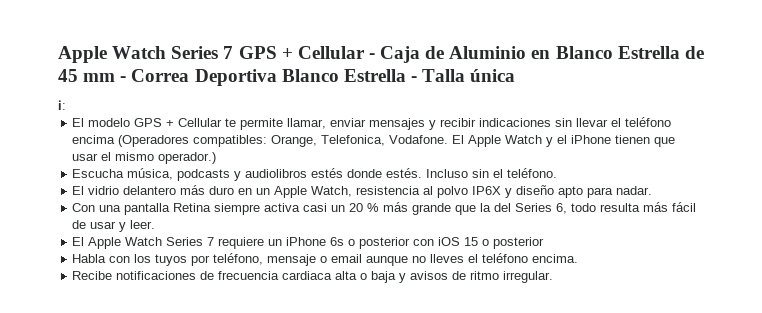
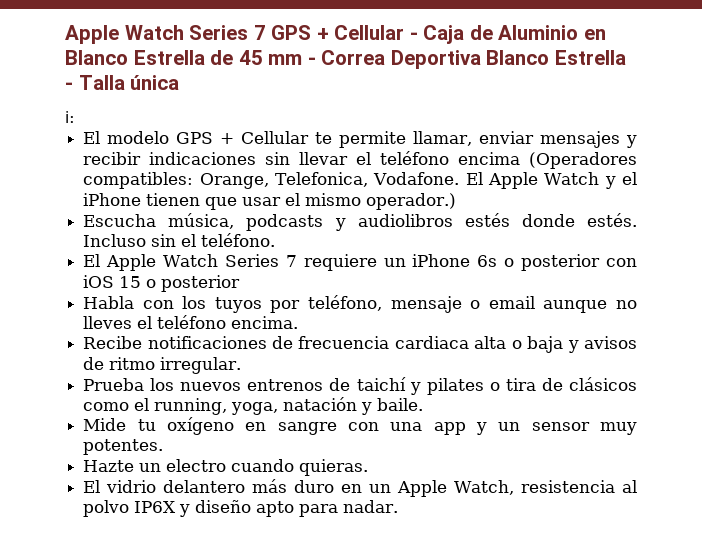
- El vidrio delantero más duro en un Apple Watch, resistencia al polvo IP6X y diseño apto para nadar.
- Con una pantalla Retina siempre activa casi un 20 % más grande que la del Series 6, todo resulta más fácil de usar y leer.
+ Prueba los nuevos entrenos de taichí y pilates o tira de clásicos como el running, yoga, natación y baile.
+ Mide tu oxígeno en sangre con una app y un sensor muy potentes.
+ Hazte un electro cuando quieras.
+ El vidrio delantero más duro en un Apple Watch, resistencia al polvo IP6X y diseño apto para nadar.

